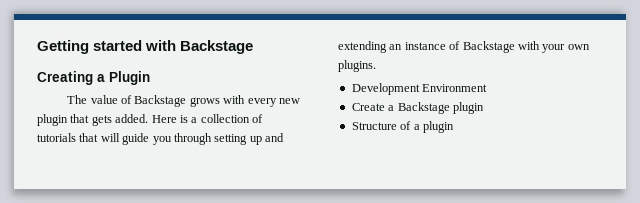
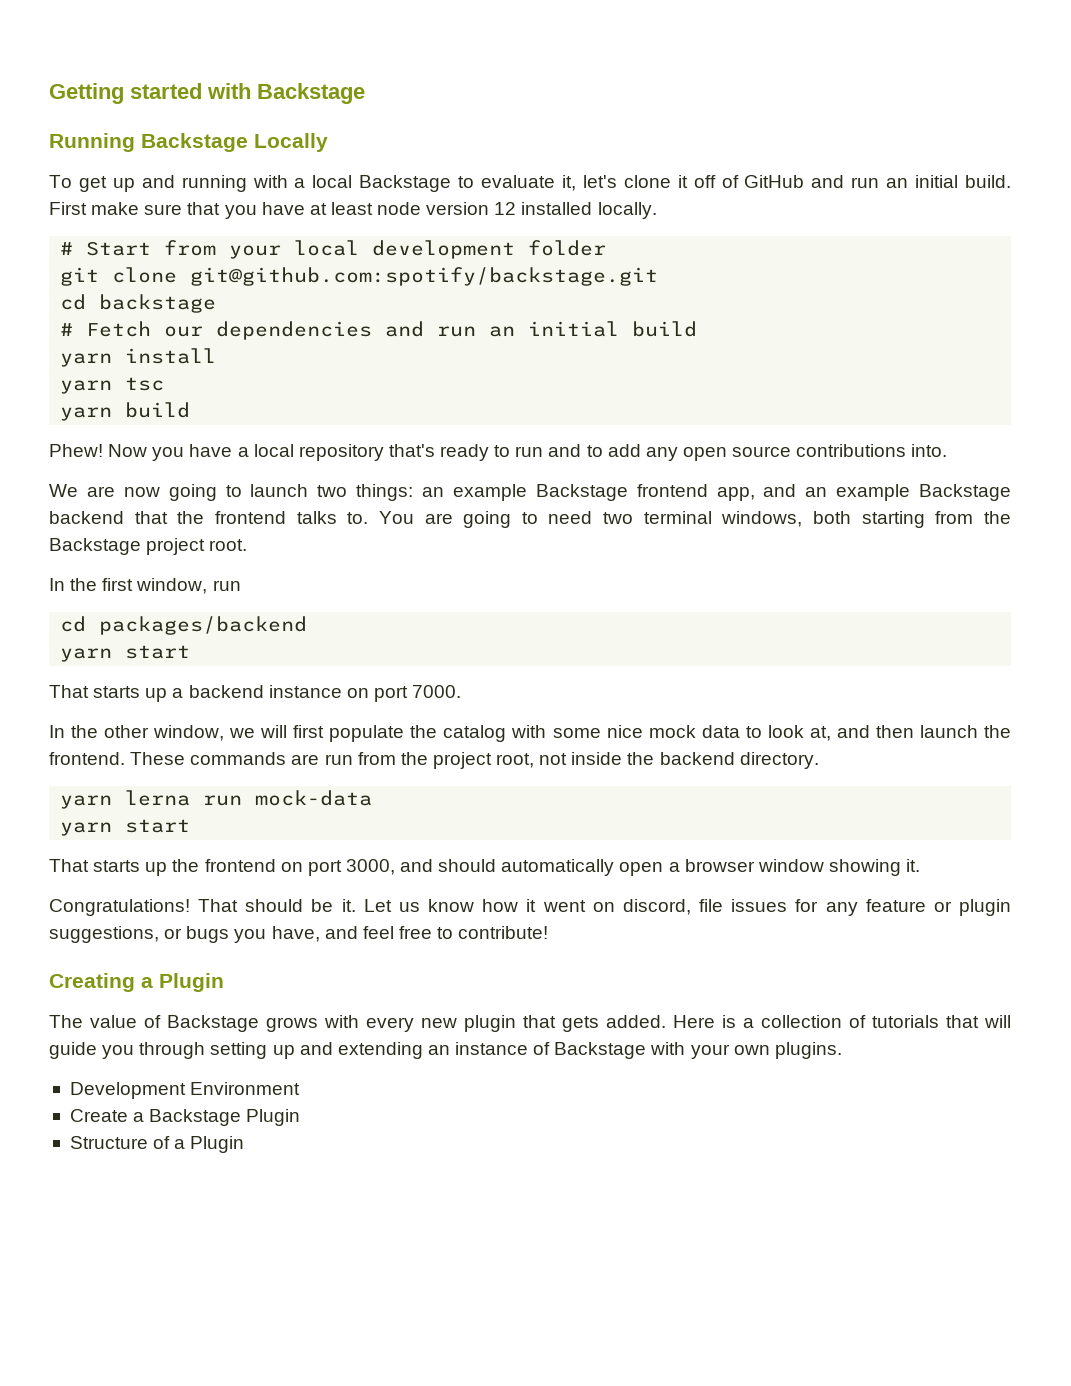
+ Running Backstage Locally
+ To get up and running with a local Backstage to evaluate it, let's clone it off of GitHub and run an initial build. First make sure that you have at least node version 12 installed locally.
+ # Start from your local development folder
+ git clone git@github.com:spotify/backstage.git
+ cd backstage
+ # Fetch our dependencies and run an initial build
+ yarn install
+ yarn tsc
+ yarn build
+ Phew! Now you have a local repository that's ready to run and to add any open source contributions into.
+ We are now going to launch two things: an example Backstage frontend app, and an example Backstage backend that the frontend talks to. You are going to need two terminal windows, both starting from the Backstage project root.
+ In the first window, run
+ cd packages/backend
+ yarn start
+ That starts up a backend instance on port 7000.
+ In the other window, we will first populate the catalog with some nice mock data to look at, and then launch the frontend. These commands are run from the project root, not inside the backend directory.
+ yarn lerna run mock-data
+ yarn start
+ That starts up the frontend on port 3000, and should automatically open a browser window showing it.
+ Congratulations! That should be it. Let us know how it went on discord, file issues for any feature or plugin suggestions, or bugs you have, and feel free to contribute!
- Create a Backstage plugin
+ Create a Backstage Plugin
- Structure of a plugin
+ Structure of a Plugin

